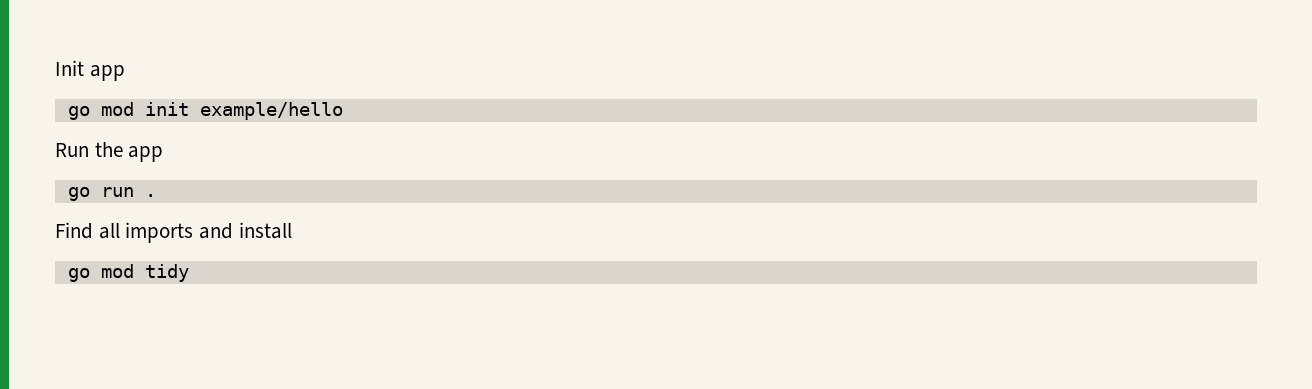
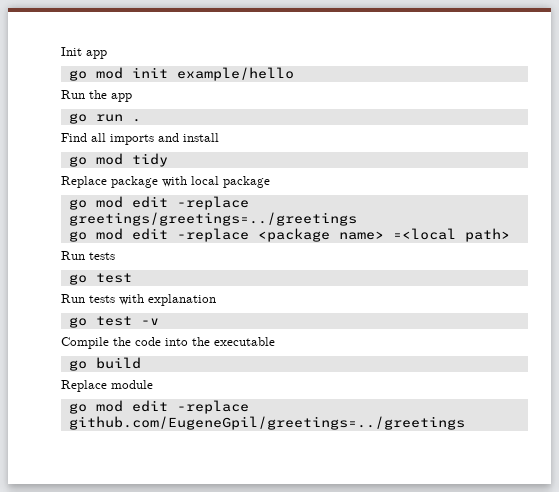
+ Replace package with local package
+ go mod edit -replace greetings/greetings=../greetings
+ go mod edit -replace <package name> =<local path>
+ Run tests
+ go test
+ Run tests with explanation
+ go test -v
+ Compile the code into the executable
+ go build
+ Replace module
+ go mod edit -replace github.com/EugeneGpil/greetings=../greetings

